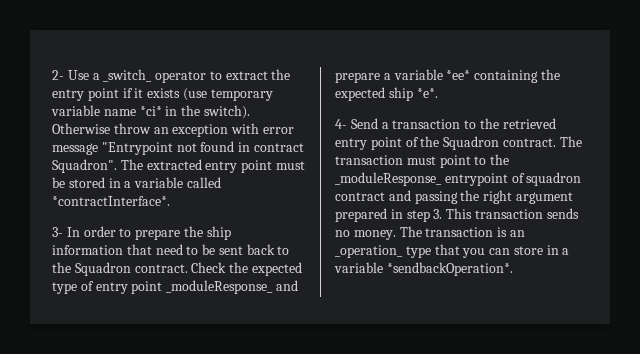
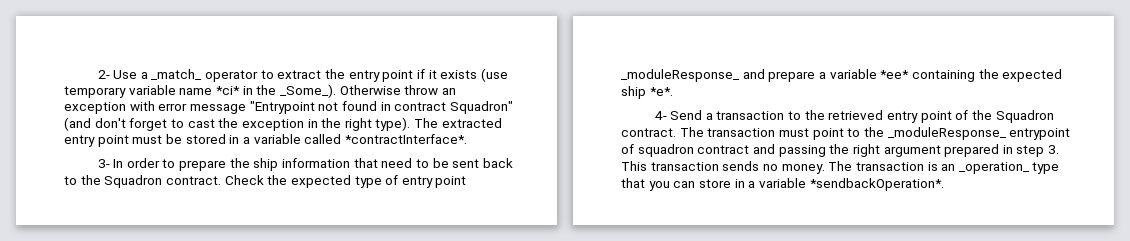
- 2- Use a _switch_ operator to extract the entry point if it exists (use temporary variable name *ci* in the switch).
+ 2- Use a _match_ operator to extract the entry point if it exists (use temporary variable name *ci* in the _Some_).
- Otherwise throw an exception with error message "Entrypoint not found in contract Squadron".
+ Otherwise throw an exception with error message "Entrypoint not found in contract Squadron" (and don't forget to cast the exception in the right type).

